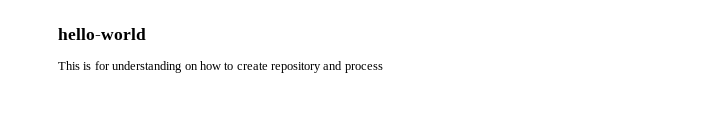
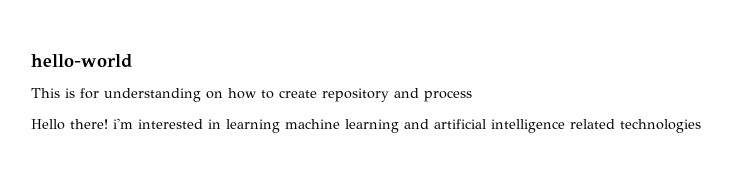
+ Hello there! i'm interested in learning machine learning and artificial intelligence related technologies

